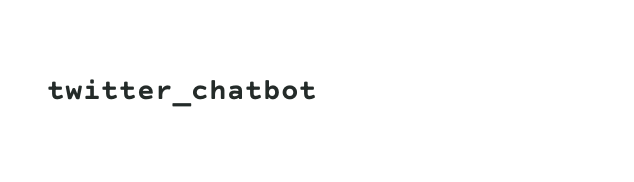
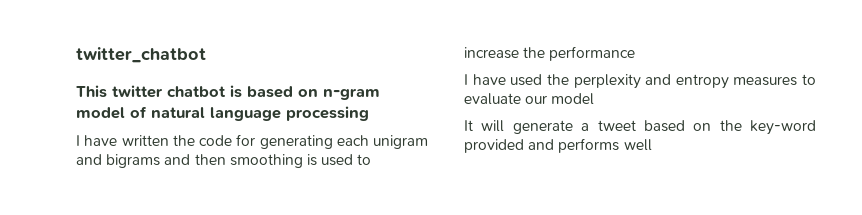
+ This twitter chatbot is based on n-gram model of natural language processing
+ I have written the code for generating each unigram and bigrams and then smoothing is used to increase the performance
+ I have used the perplexity and entropy measures to evaluate our model
+ It will generate a tweet based on the key-word provided and performs well

